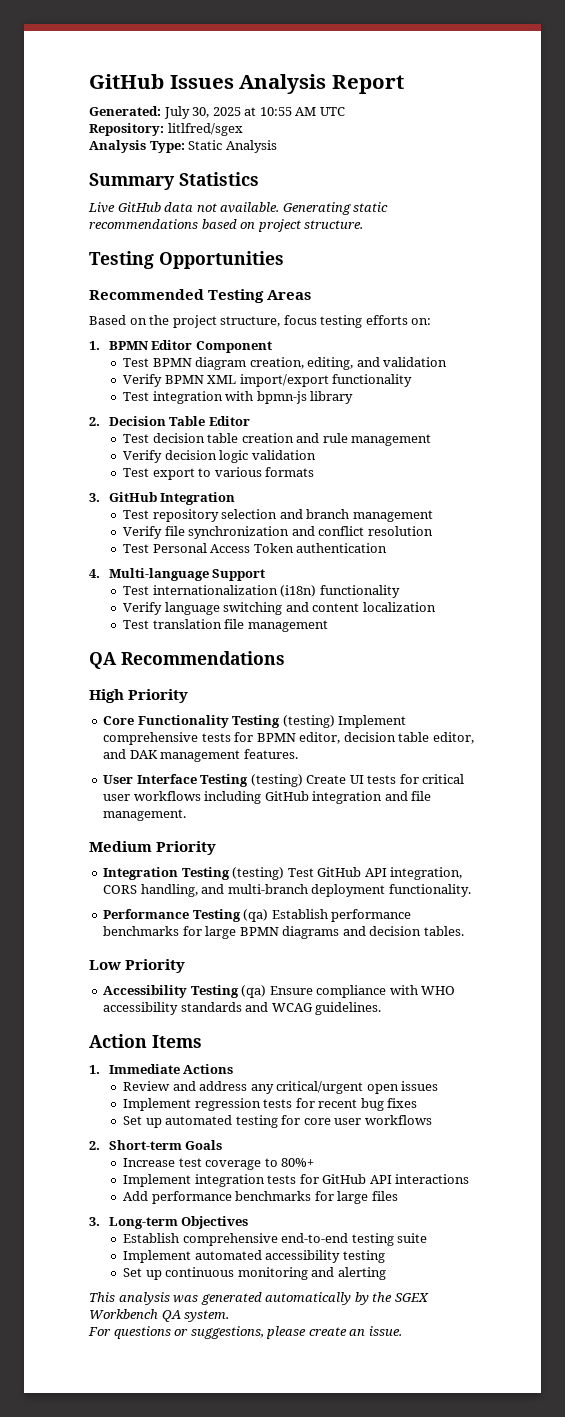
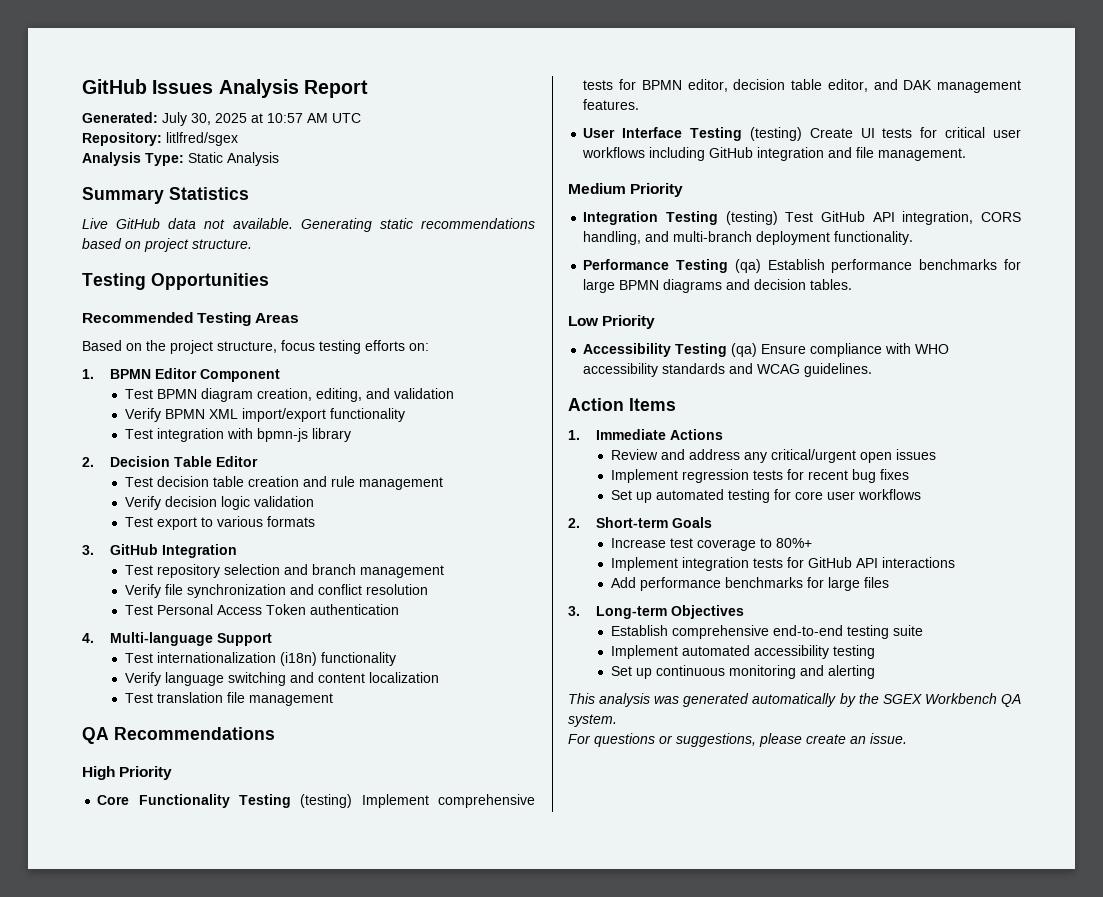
- Generated: July 30, 2025 at 10:55 AM UTC
+ Generated: July 30, 2025 at 10:57 AM UTC

